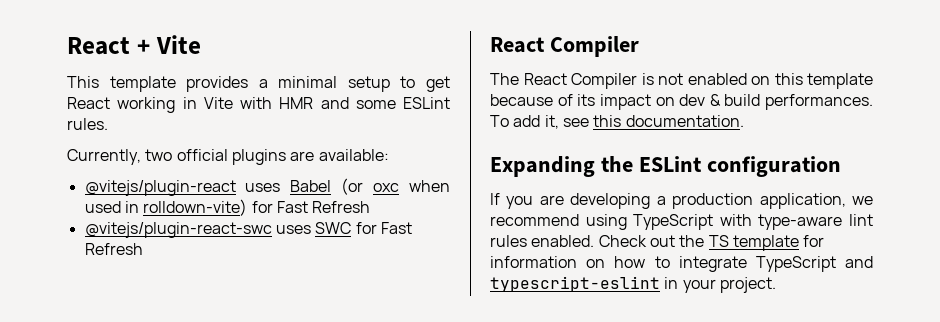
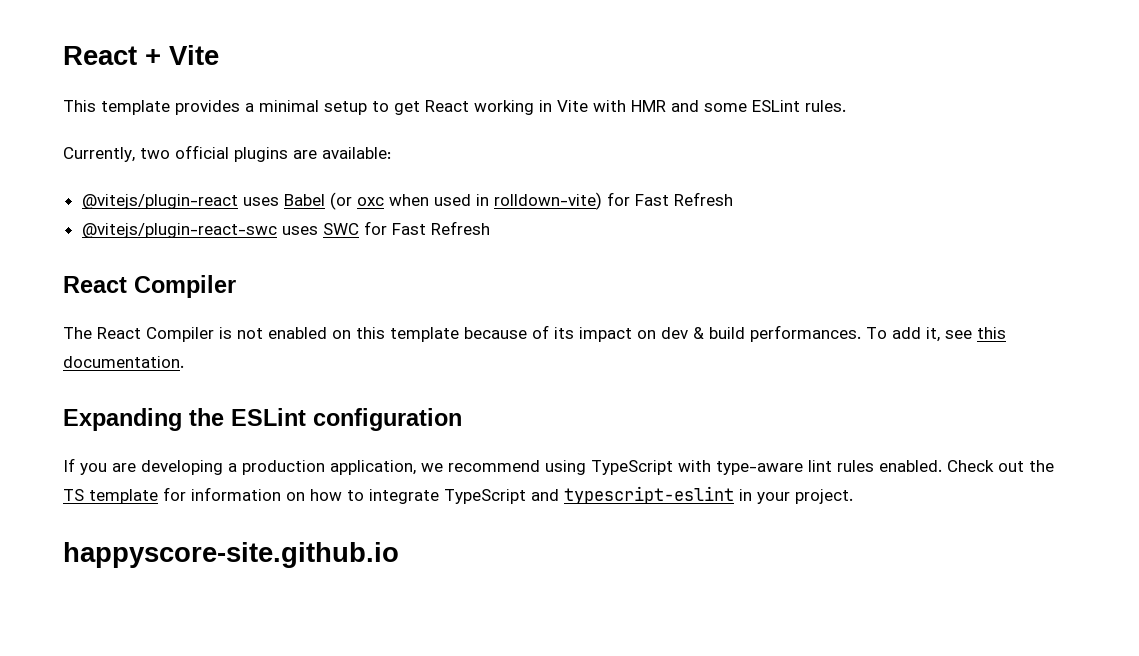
+ happyscore-site.github.io

